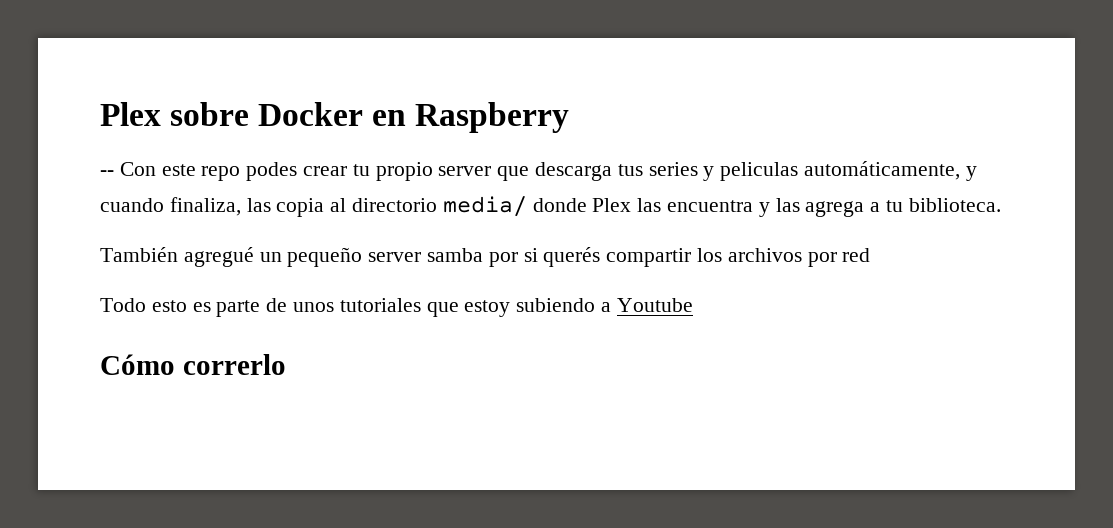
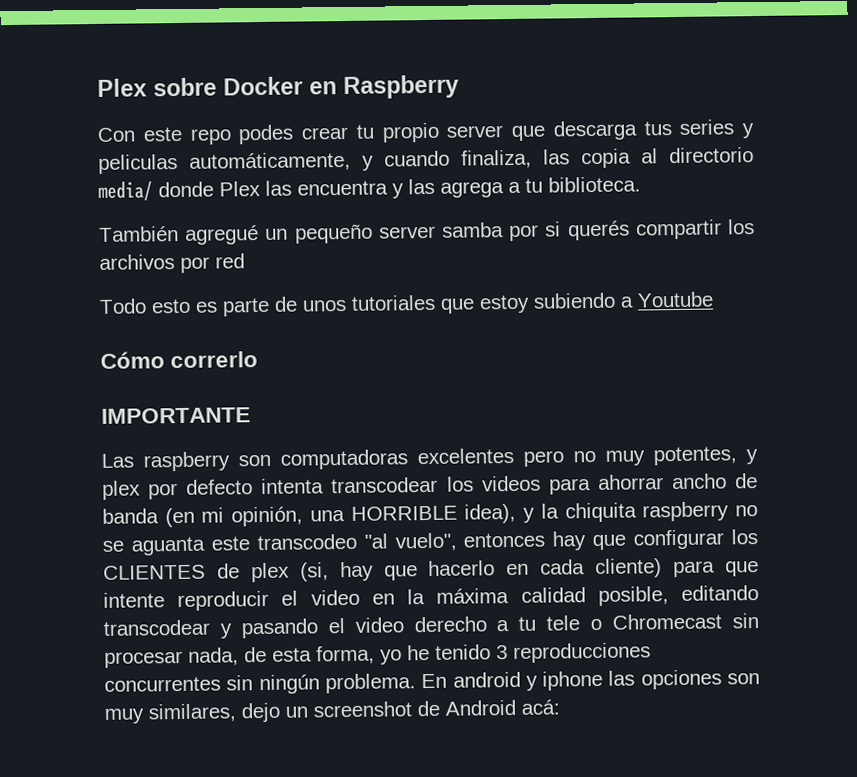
- -- Con este repo podes crear tu propio server que descarga tus series y peliculas automáticamente, y cuando finaliza, las copia al directorio media/ donde Plex las encuentra y las agrega a tu biblioteca.
+ Con este repo podes crear tu propio server que descarga tus series y peliculas automáticamente, y cuando finaliza, las copia al directorio media/ donde Plex las encuentra y las agrega a tu biblioteca.
+ IMPORTANTE
+ Las raspberry son computadoras excelentes pero no muy potentes, y plex por defecto intenta transcodear los videos para ahorrar ancho de banda (en mi opinión, una HORRIBLE idea), y la chiquita raspberry no se aguanta este transcodeo "al vuelo", entonces hay que configurar los CLIENTES de plex (si, hay que hacerlo en cada cliente) para que intente reproducir el video en la máxima calidad posible, editando transcodear y pasando el video derecho a tu tele o Chromecast sin procesar nada, de esta forma, yo he tenido 3 reproducciones concurrentes sin ningún problema. En android y iphone las opciones son muy similares, dejo un screenshot de Android acá:

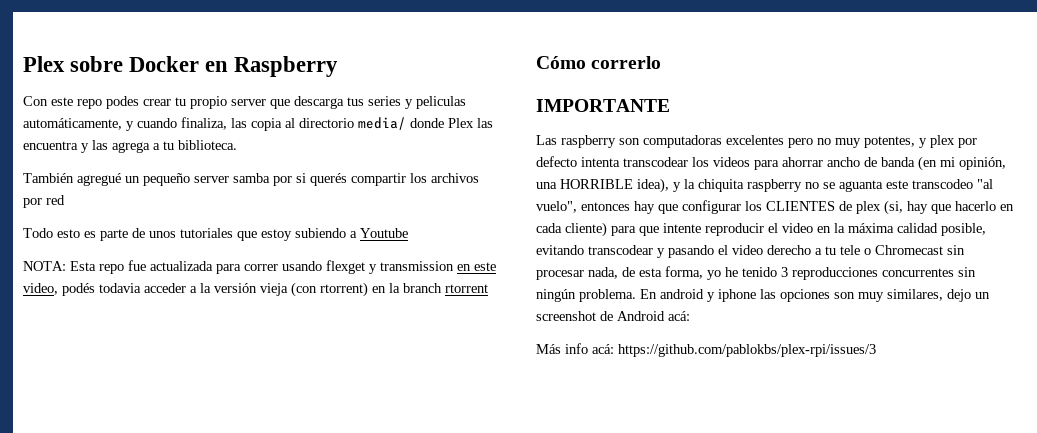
+ NOTA: Esta repo fue actualizada para correr usando flexget y transmission en este video, podés todavia acceder a la versión vieja (con rtorrent) en la branch rtorrent
- Las raspberry son computadoras excelentes pero no muy potentes, y plex por defecto intenta transcodear los videos para ahorrar ancho de banda (en mi opinión, una HORRIBLE idea), y la chiquita raspberry no se aguanta este transcodeo "al vuelo", entonces hay que configurar los CLIENTES de plex (si, hay que hacerlo en cada cliente) para que intente reproducir el video en la máxima calidad posible, editando transcodear y pasando el video derecho a tu tele o Chromecast sin procesar nada, de esta forma, yo he tenido 3 reproducciones concurrentes sin ningún problema.
+ Las raspberry son computadoras excelentes pero no muy potentes, y plex por defecto intenta transcodear los videos para ahorrar ancho de banda (en mi opinión, una HORRIBLE idea), y la chiquita raspberry no se aguanta este transcodeo "al vuelo", entonces hay que configurar los CLIENTES de plex (si, hay que hacerlo en cada cliente) para que intente reproducir el video en la máxima calidad posible, evitando transcodear y pasando el video derecho a tu tele o Chromecast sin procesar nada, de esta forma, yo he tenido 3 reproducciones concurrentes sin ningún problema.
+ Más info acá: https://github.com/pablokbs/plex-rpi/issues/3

